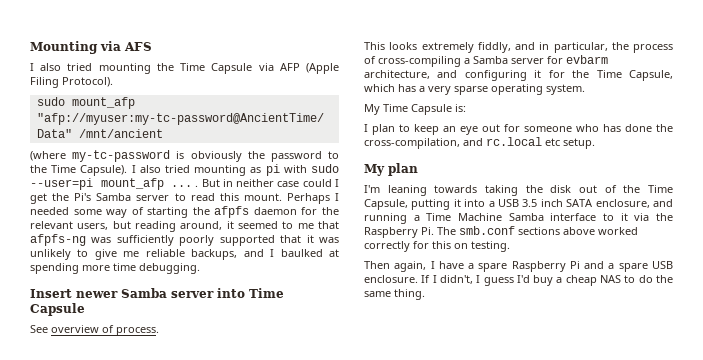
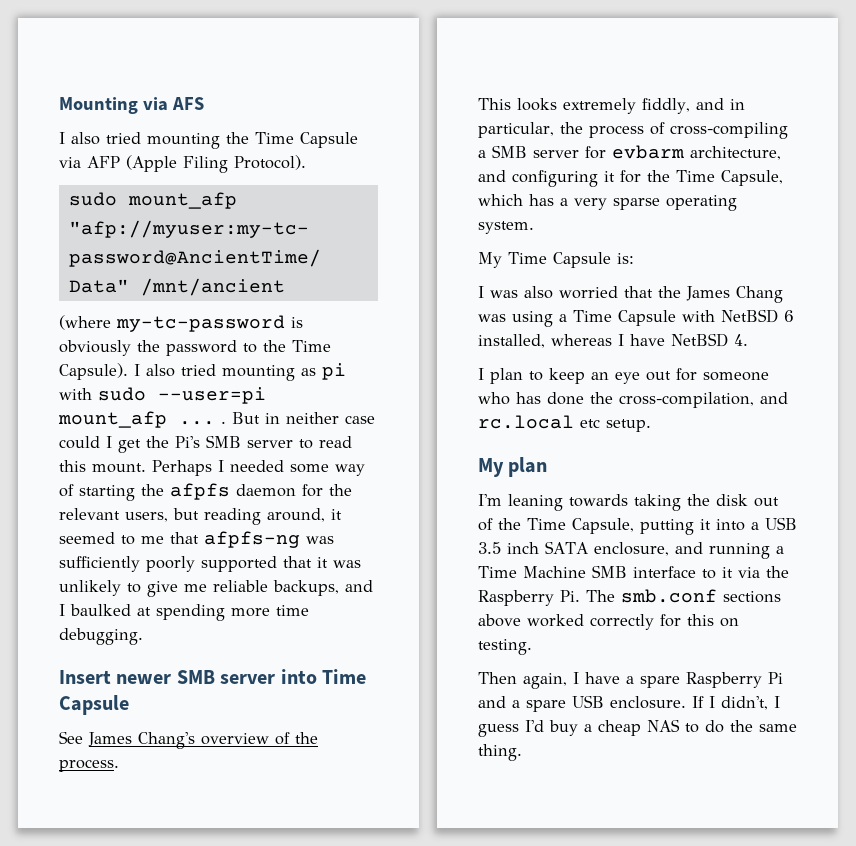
- But in neither case could I get the Pi's Samba server to read this mount.
+ But in neither case could I get the Pi's SMB server to read this mount.
- Insert newer Samba server into Time Capsule
+ Insert newer SMB server into Time Capsule
- See overview of process.
+ See James Chang's overview of the process.
- This looks extremely fiddly, and in particular, the process of cross-compiling a Samba server for evbarm architecture, and configuring it for the Time Capsule, which has a very sparse operating system.
+ This looks extremely fiddly, and in particular, the process of cross-compiling a SMB server for evbarm architecture, and configuring it for the Time Capsule, which has a very sparse operating system.
+ I was also worried that the James Chang was using a Time Capsule with NetBSD 6 installed, whereas I have NetBSD 4.
- I'm leaning towards taking the disk out of the Time Capsule, putting it into a USB 3.5 inch SATA enclosure, and running a Time Machine Samba interface to it via the Raspberry Pi. The smb.conf sections above worked correctly for this on testing.
+ I'm leaning towards taking the disk out of the Time Capsule, putting it into a USB 3.5 inch SATA enclosure, and running a Time Machine SMB interface to it via the Raspberry Pi. The smb.conf sections above worked correctly for this on testing.

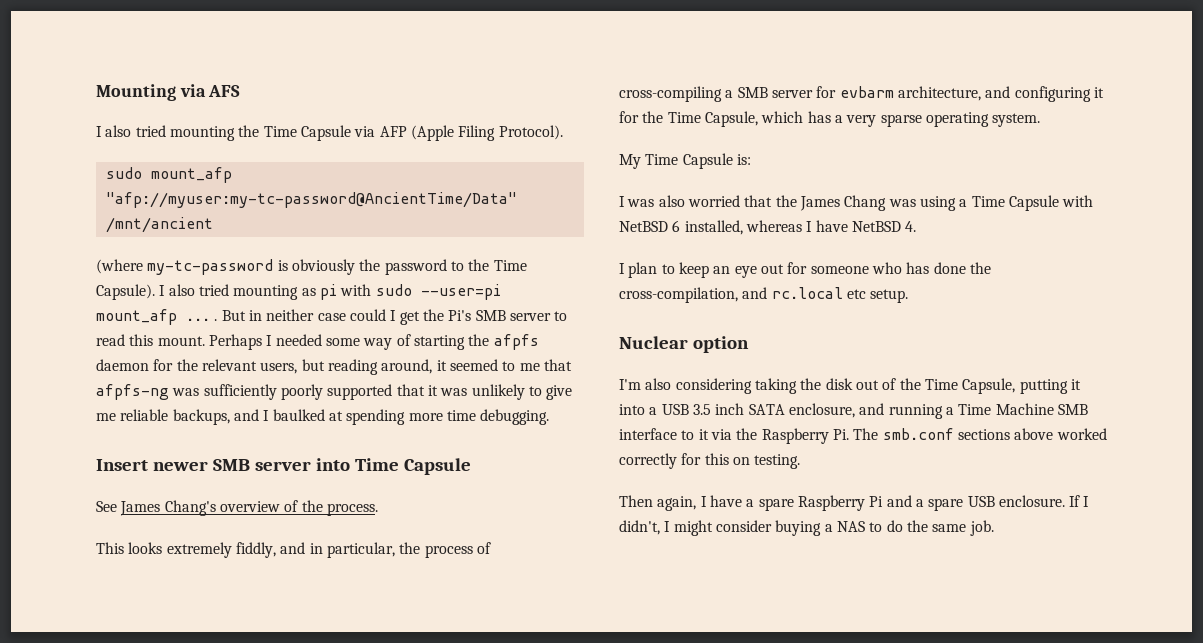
- My plan
+ Nuclear option
- I'm leaning towards taking the disk out of the Time Capsule, putting it into a USB 3.5 inch SATA enclosure, and running a Time Machine SMB interface to it via the Raspberry Pi. The smb.conf sections above worked correctly for this on testing.
+ I'm also considering taking the disk out of the Time Capsule, putting it into a USB 3.5 inch SATA enclosure, and running a Time Machine SMB interface to it via the Raspberry Pi. The smb.conf sections above worked correctly for this on testing.
- If I didn't, I guess I'd buy a cheap NAS to do the same thing.
+ If I didn't, I might consider buying a NAS to do the same job.

